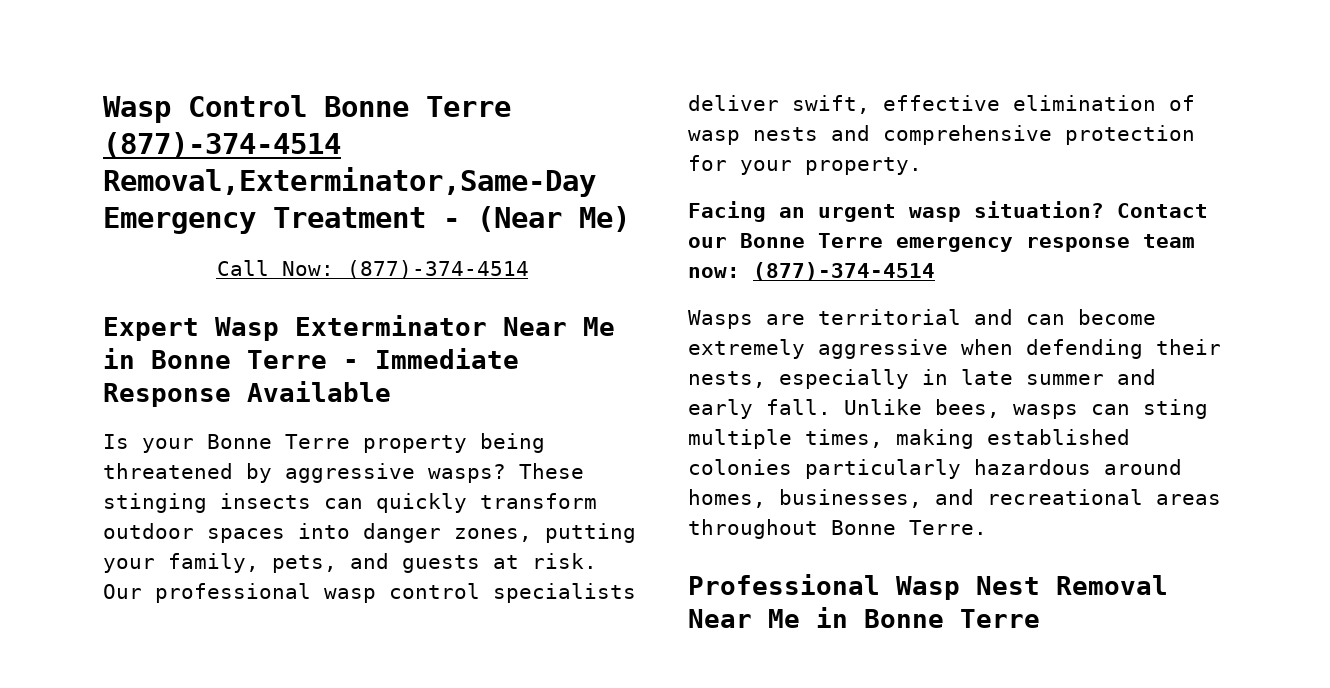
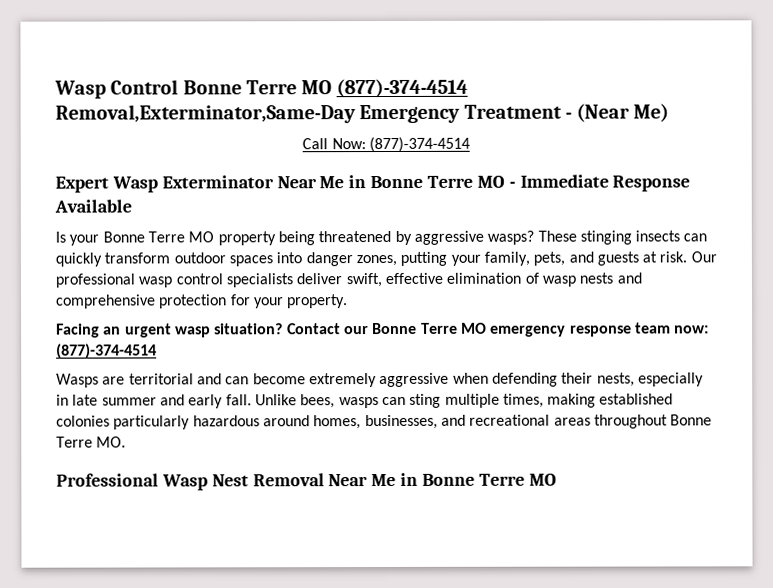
- Wasp Control Bonne Terre (877)-374-4514 Removal,Exterminator,Same-Day Emergency Treatment - (Near Me)
+ Wasp Control Bonne Terre MO (877)-374-4514 Removal,Exterminator,Same-Day Emergency Treatment - (Near Me)
- Expert Wasp Exterminator Near Me in Bonne Terre - Immediate Response Available
+ Expert Wasp Exterminator Near Me in Bonne Terre MO - Immediate Response Available
- Is your Bonne Terre property being threatened by aggressive wasps?
+ Is your Bonne Terre MO property being threatened by aggressive wasps?
- Contact our Bonne Terre emergency response team now: (877)-374-4514
+ Contact our Bonne Terre MO emergency response team now: (877)-374-4514
- Unlike bees, wasps can sting multiple times, making established colonies particularly hazardous around homes, businesses, and recreational areas throughout Bonne Terre.
+ Unlike bees, wasps can sting multiple times, making established colonies particularly hazardous around homes, businesses, and recreational areas throughout Bonne Terre MO.
- Professional Wasp Nest Removal Near Me in Bonne Terre
+ Professional Wasp Nest Removal Near Me in Bonne Terre MO

